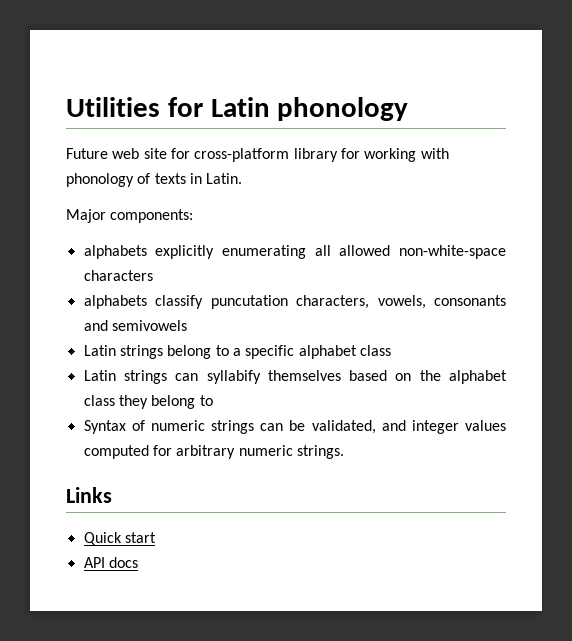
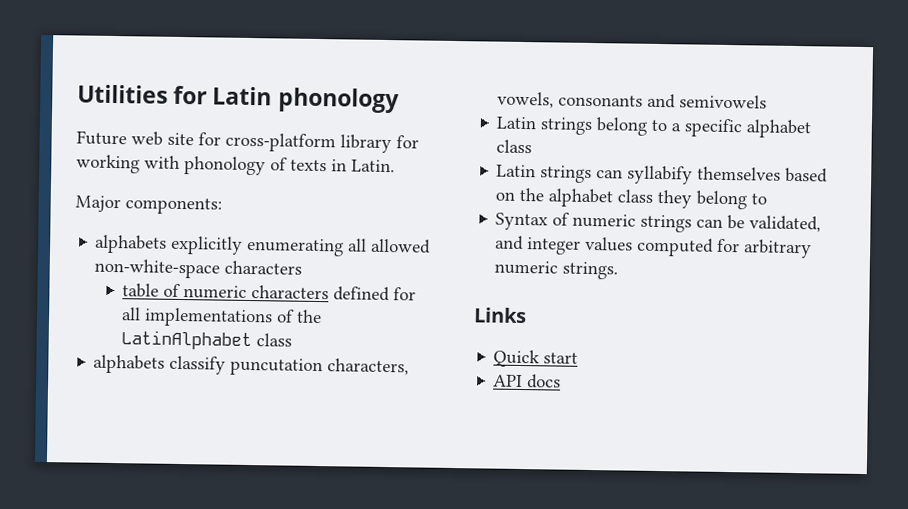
+ table of numeric characters defined for all implementations of the LatinAlphabet class

